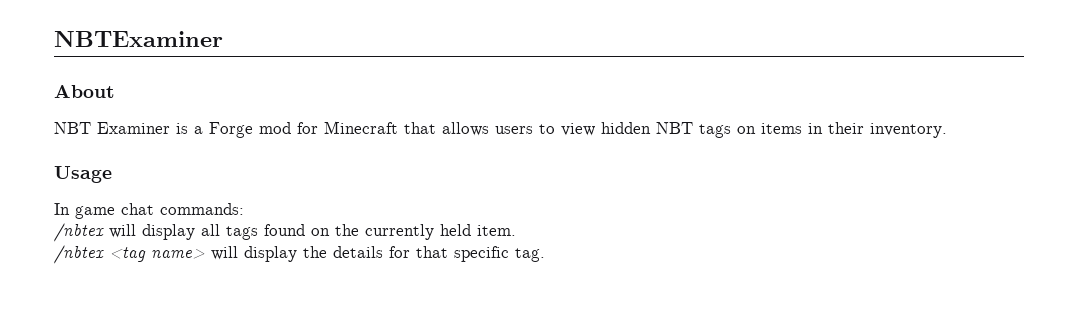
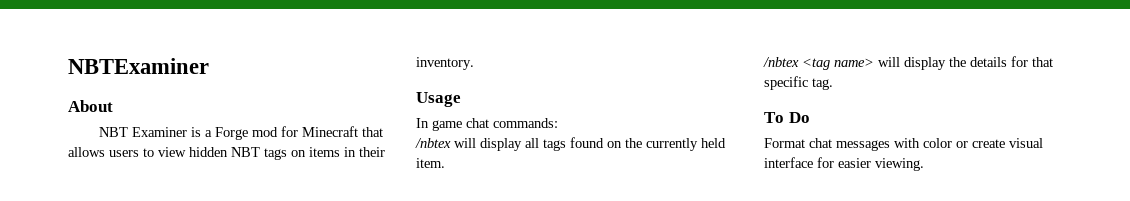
+ To Do
+ Format chat messages with color or create visual interface for easier viewing.

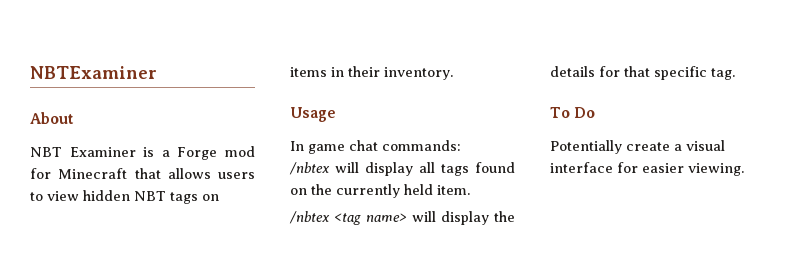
- Format chat messages with color or create visual interface for easier viewing.
+ Potentially create a visual interface for easier viewing.

